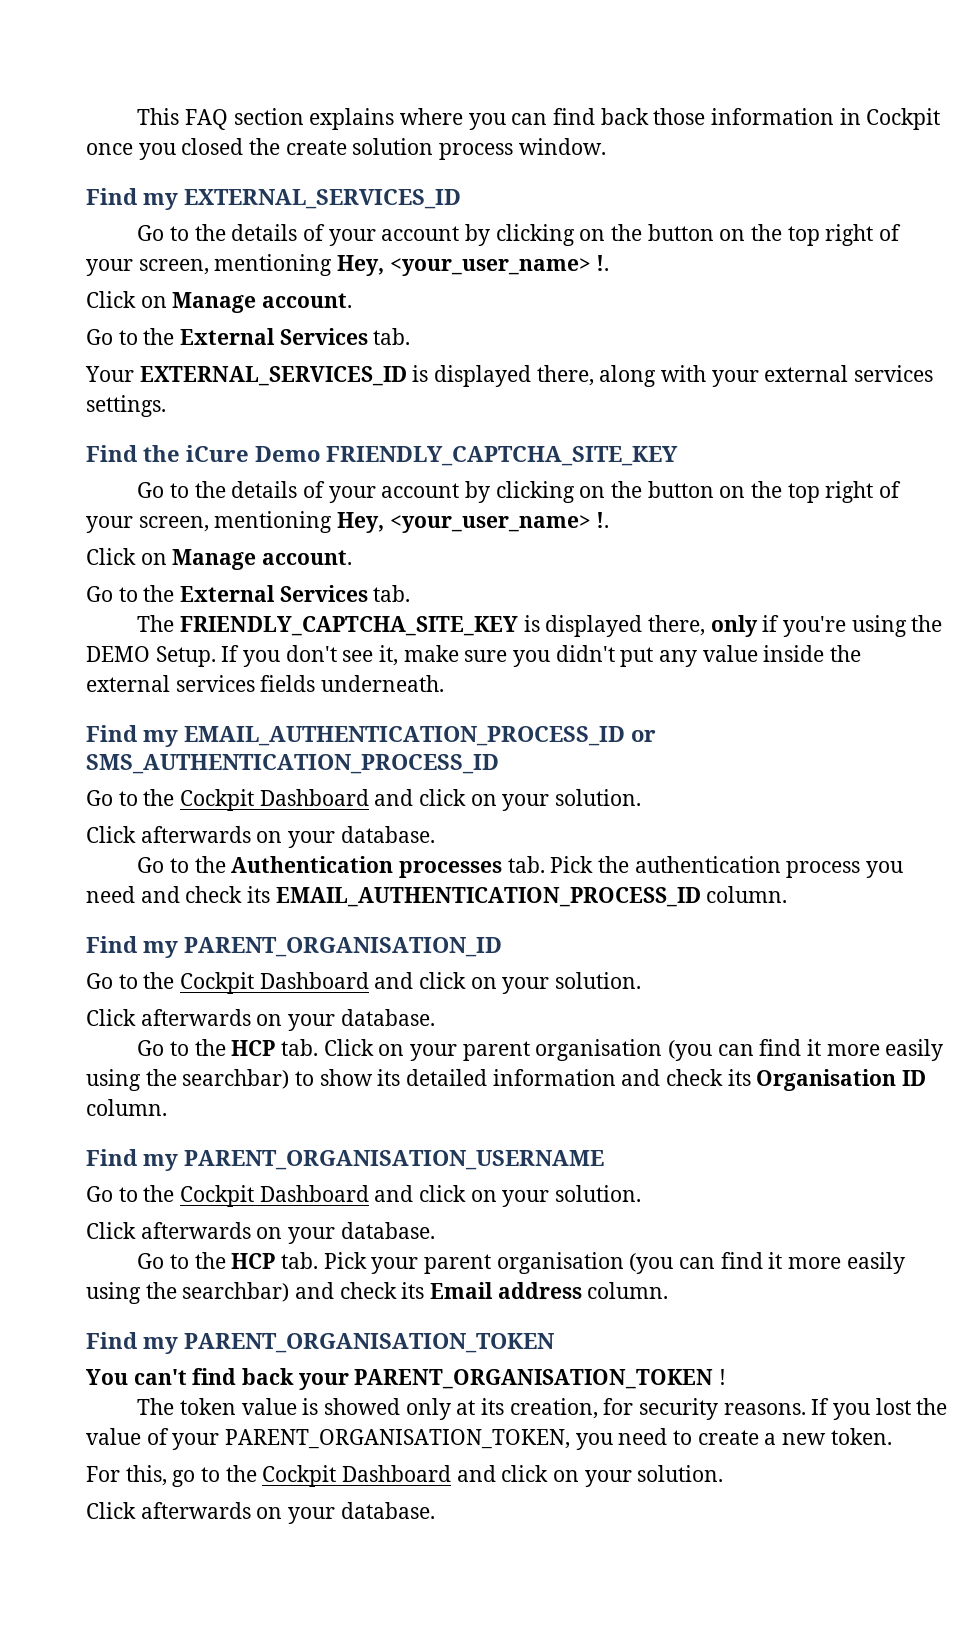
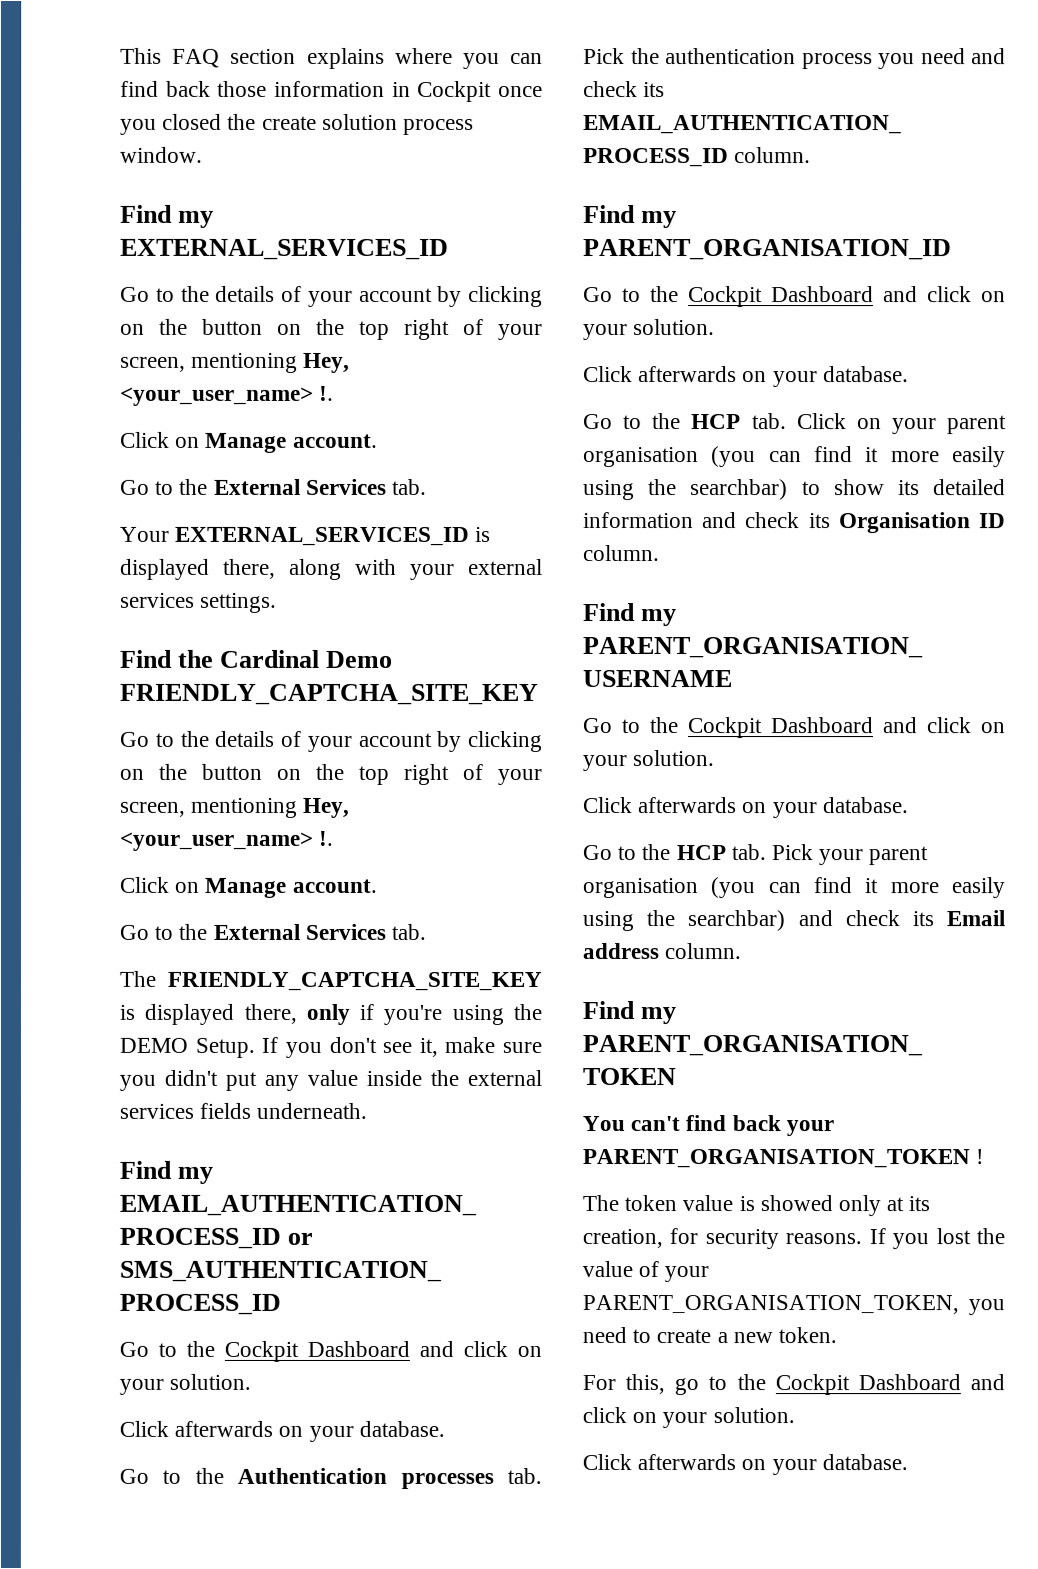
- Find the iCure Demo FRIENDLY_CAPTCHA_SITE_KEY
+ Find the Cardinal Demo FRIENDLY_CAPTCHA_SITE_KEY

